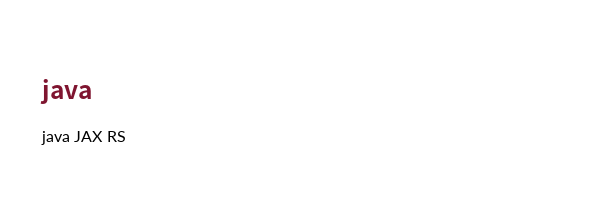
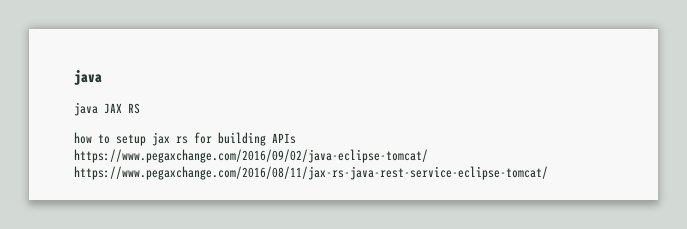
+ how to setup jax rs for building APIs https://www.pegaxchange.com/2016/09/02/java-eclipse-tomcat/ https://www.pegaxchange.com/2016/08/11/jax-rs-java-rest-service-eclipse-tomcat/

